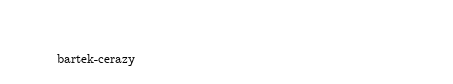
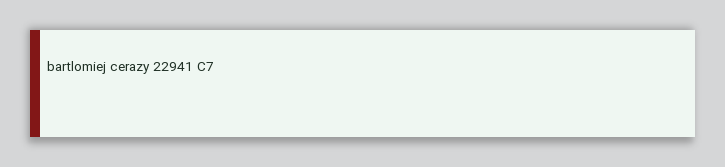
- bartek-cerazy
+ bartlomiej cerazy 22941 C7

